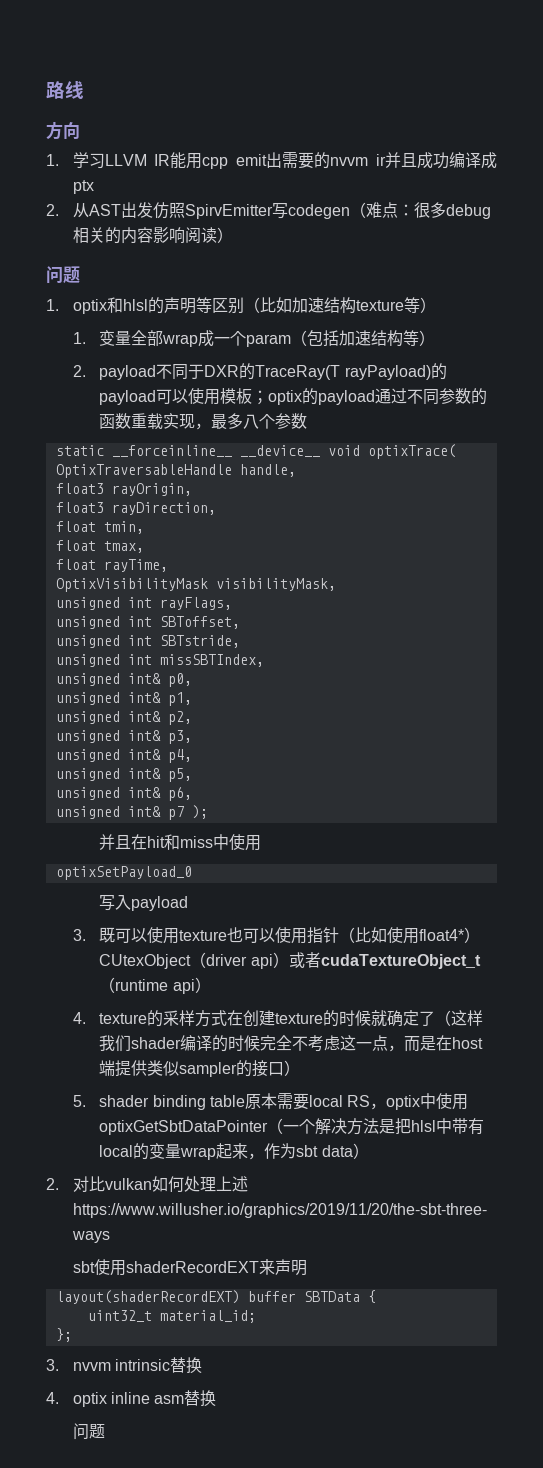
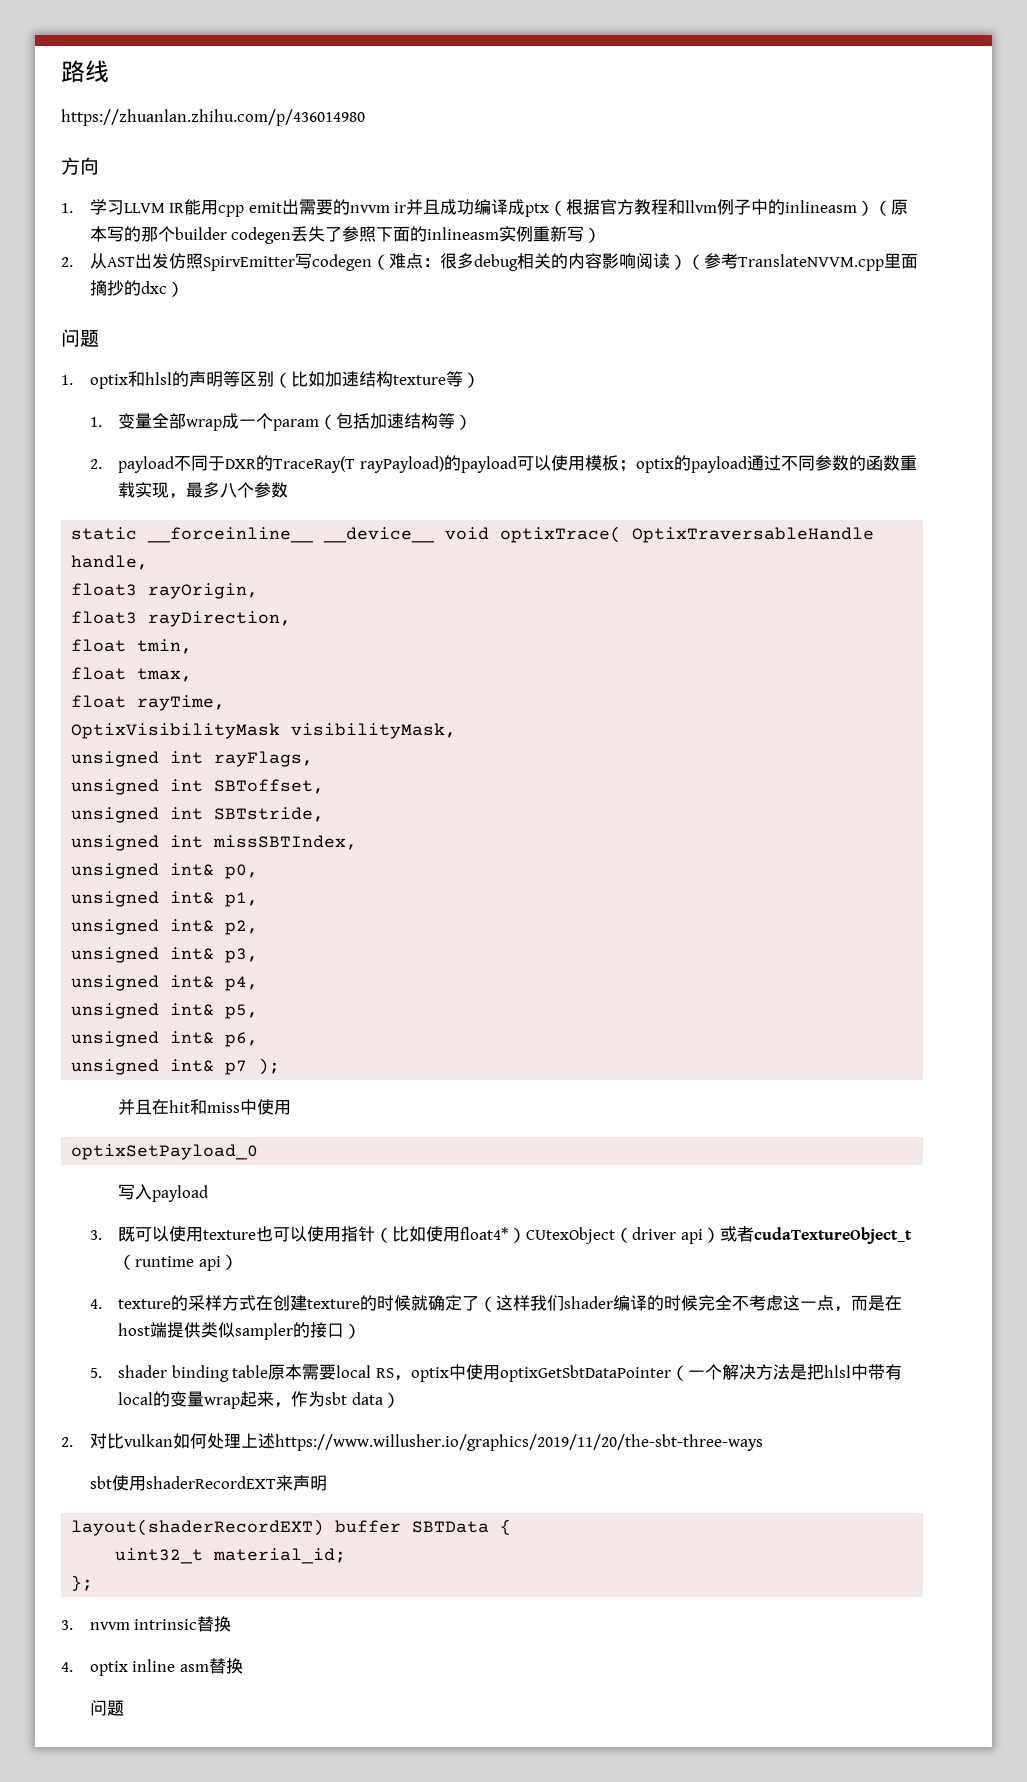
+ https://zhuanlan.zhihu.com/p/436014980
- 1.学习LLVM IR能用cpp emit出需要的nvvm ir并且成功编译成ptx
+ 1.学习LLVM IR能用cpp emit出需要的nvvm ir并且成功编译成ptx（根据官方教程和llvm例子中的inlineasm）（原本写的那个builder codegen丢失了参照下面的inlineasm实例重新写）
- 2.从AST出发仿照SpirvEmitter写codegen（难点：很多debug相关的内容影响阅读）
+ 2.从AST出发仿照SpirvEmitter写codegen（难点：很多debug相关的内容影响阅读）（参考TranslateNVVM.cpp里面摘抄的dxc）

